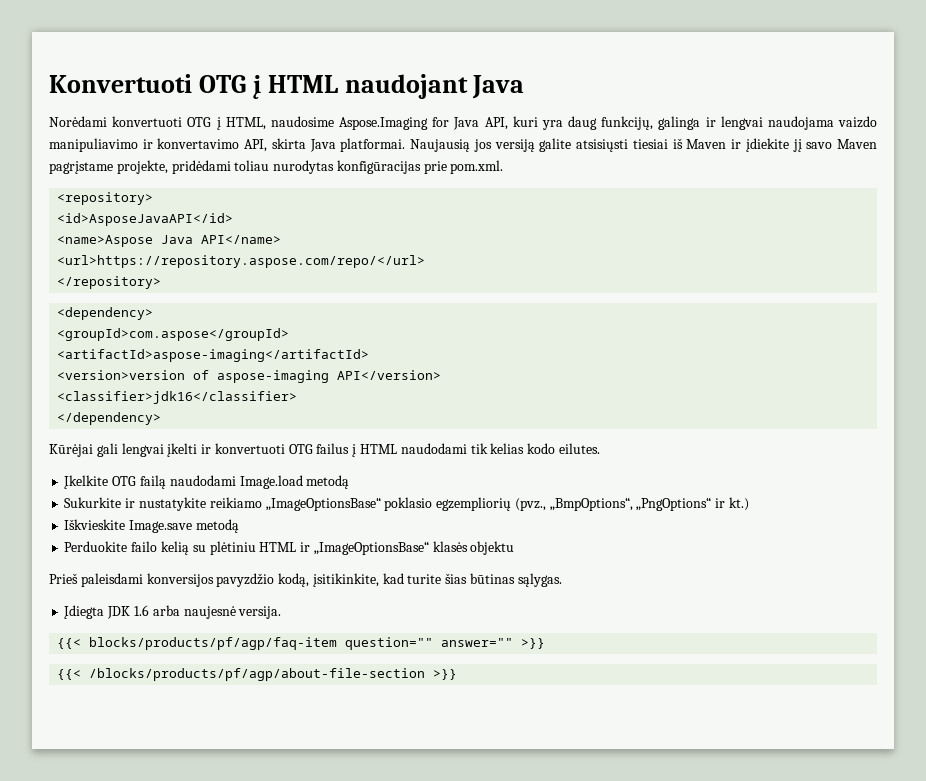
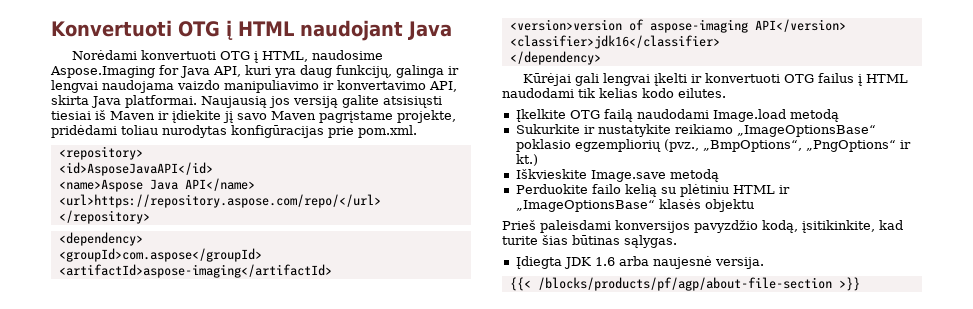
- {{< blocks/products/pf/agp/faq-item question="" answer="" >}}

